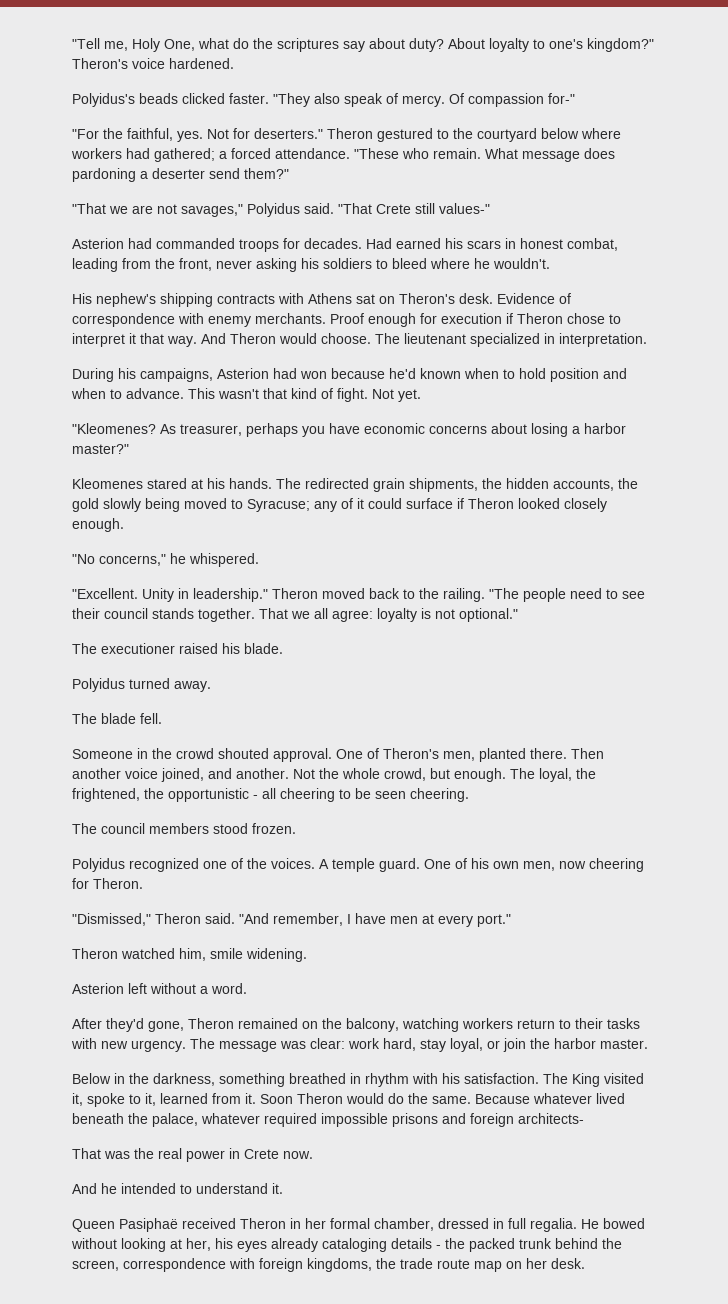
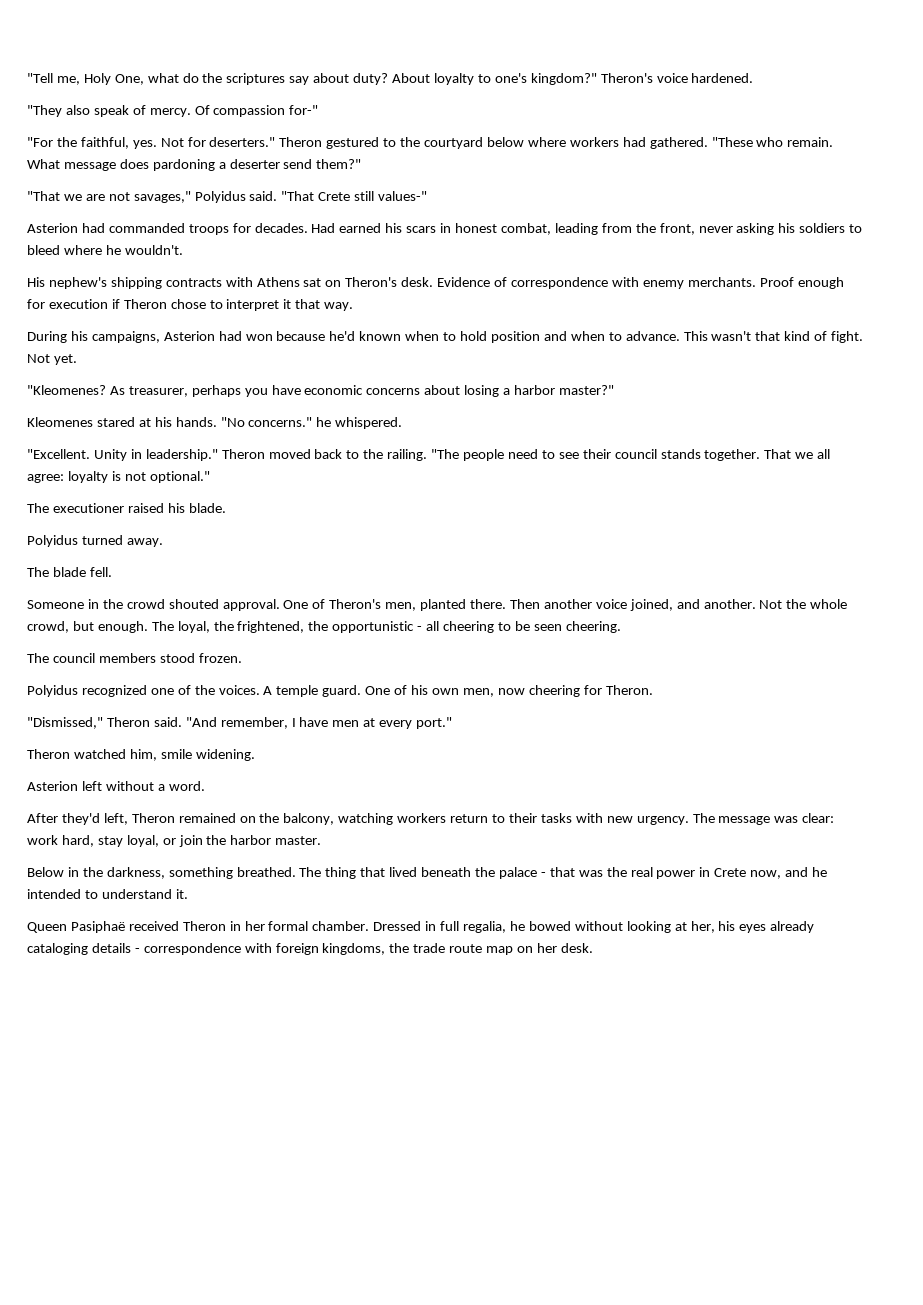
- Polyidus's beads clicked faster.
- Theron gestured to the courtyard below where workers had gathered; a forced attendance.
+ Theron gestured to the courtyard below where workers had gathered.
- And Theron would choose. The lieutenant specialized in interpretation.
- The redirected grain shipments, the hidden accounts, the gold slowly being moved to Syracuse; any of it could surface if Theron looked closely enough.
- "No concerns," he whispered.
+ "No concerns." he whispered.
- After they'd gone, Theron remained on the balcony, watching workers return to their tasks with new urgency.
+ After they'd left, Theron remained on the balcony, watching workers return to their tasks with new urgency.
- Below in the darkness, something breathed in rhythm with his satisfaction. The King visited it, spoke to it, learned from it. Soon Theron would do the same. Because whatever lived beneath the palace, whatever required impossible prisons and foreign architects-
- That was the real power in Crete now.
- And he intended to understand it.
+ Below in the darkness, something breathed. The thing that lived beneath the palace - that was the real power in Crete now, and he intended to understand it.
- Queen Pasiphaë received Theron in her formal chamber, dressed in full regalia. He bowed without looking at her, his eyes already cataloging details - the packed trunk behind the screen, correspondence with foreign kingdoms, the trade route map on her desk.
+ Queen Pasiphaë received Theron in her formal chamber. Dressed in full regalia, he bowed without looking at her, his eyes already cataloging details - correspondence with foreign kingdoms, the trade route map on her desk.

